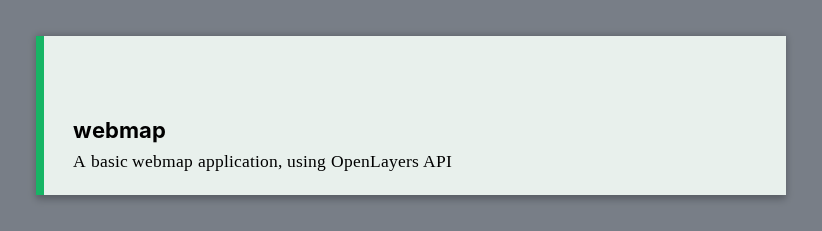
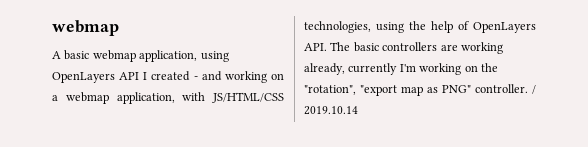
- A basic webmap application, using OpenLayers API
+ A basic webmap application, using OpenLayers API I created - and working on a webmap application, with JS/HTML/CSS technologies, using the help of OpenLayers API. The basic controllers are working already, currently I'm working on the "rotation", "export map as PNG" controller. / 2019.10.14

